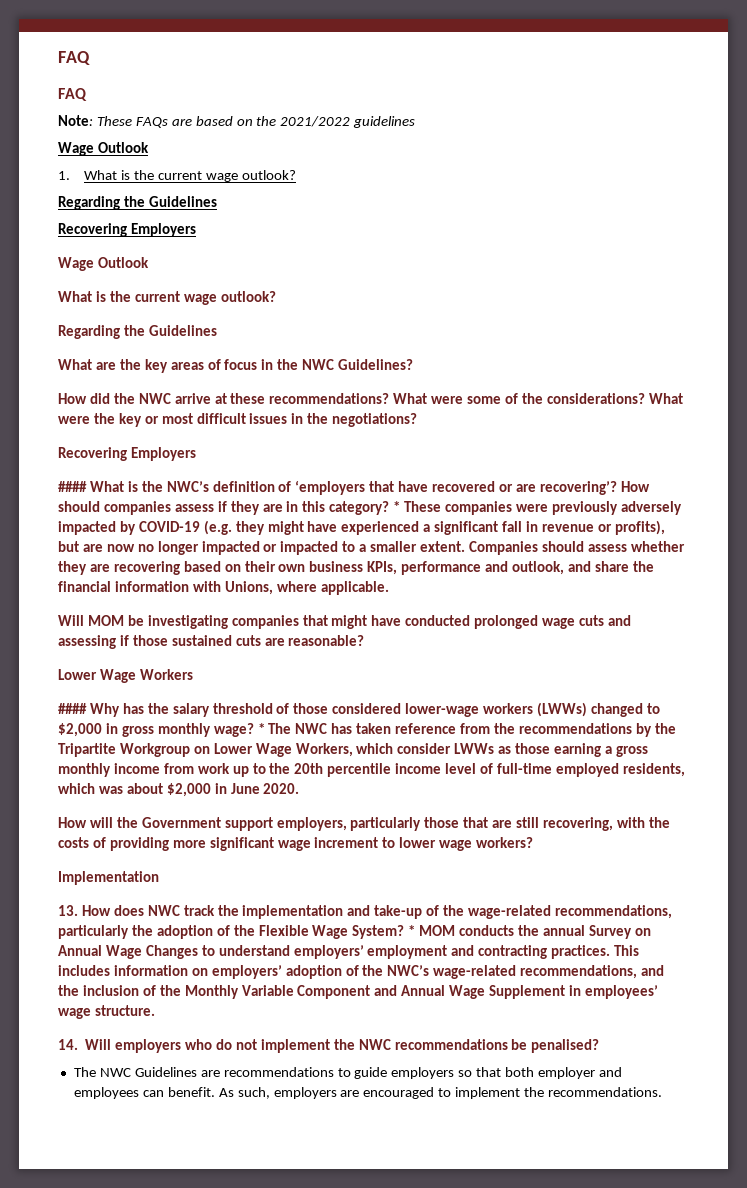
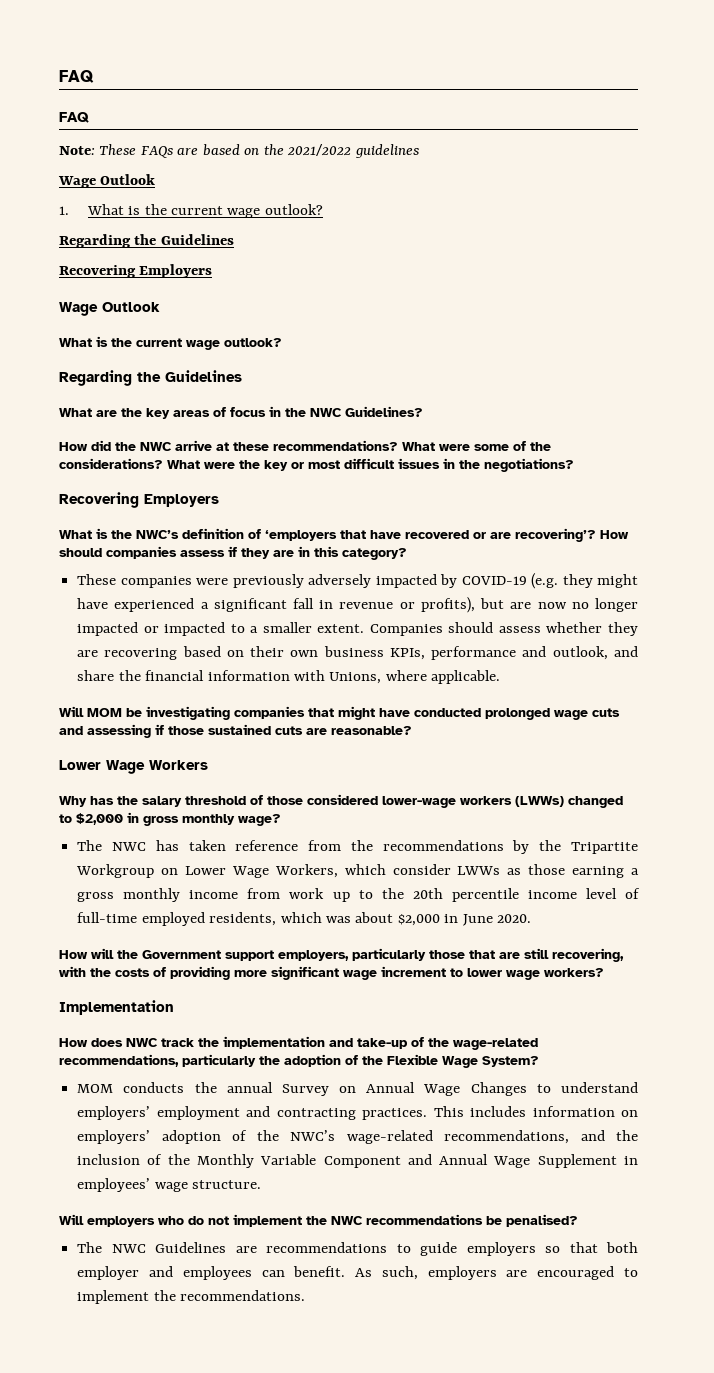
- #### What is the NWC’s definition of ‘employers that have recovered or are recovering’?
+ What is the NWC’s definition of ‘employers that have recovered or are recovering’?
- How should companies assess if they are in this category? * These companies were previously adversely impacted by COVID-19 (e.g. they might have experienced a significant fall in revenue or profits), but are now no longer impacted or impacted to a smaller extent.
+ How should companies assess if they are in this category?
+ These companies were previously adversely impacted by COVID-19 (e.g. they might have experienced a significant fall in revenue or profits), but are now no longer impacted or impacted to a smaller extent.
- #### Why has the salary threshold of those considered lower-wage workers (LWWs) changed to $2,000 in gross monthly wage? * The NWC has taken reference from the recommendations by the Tripartite Workgroup on Lower Wage Workers, which consider LWWs as those earning a gross monthly income from work up to the 20th percentile income level of full-time employed residents, which was about $2,000 in June 2020.
+ Why has the salary threshold of those considered lower-wage workers (LWWs) changed to $2,000 in gross monthly wage?
+ The NWC has taken reference from the recommendations by the Tripartite Workgroup on Lower Wage Workers, which consider LWWs as those earning a gross monthly income from work up to the 20th percentile income level of full-time employed residents, which was about $2,000 in June 2020.
- 13. How does NWC track the implementation and take-up of the wage-related recommendations, particularly the adoption of the Flexible Wage System? * MOM conducts the annual Survey on Annual Wage Changes to understand employers’ employment and contracting practices.
+ How does NWC track the implementation and take-up of the wage-related recommendations, particularly the adoption of the Flexible Wage System?
+ MOM conducts the annual Survey on Annual Wage Changes to understand employers’ employment and contracting practices.
- 14. Will employers who do not implement the NWC recommendations be penalised?
+ Will employers who do not implement the NWC recommendations be penalised?

